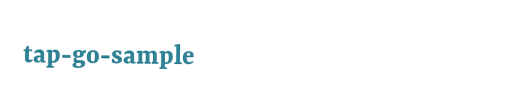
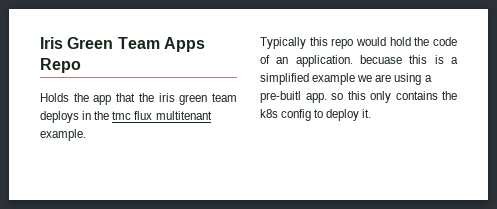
- tap-go-sample
+ Iris Green Team Apps Repo
+ Holds the app that the iris green team deploys in the tmc flux multitenant example.
+ Typically this repo would hold the code of an application. becuase this is a simplified example we are using a pre-buitl app. so this only contains the k8s config to deploy it.

